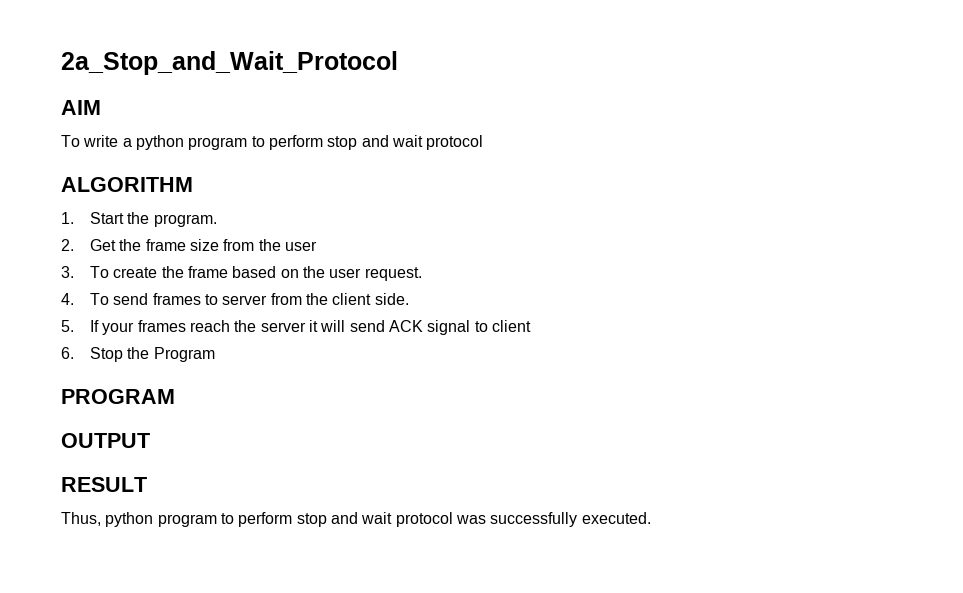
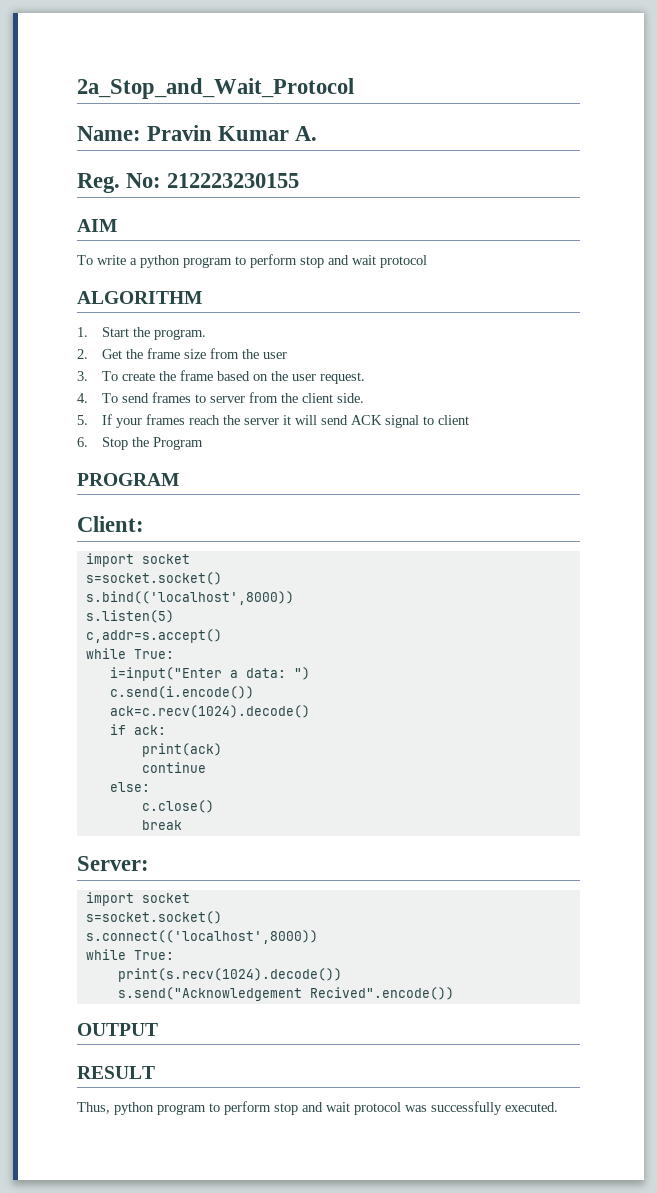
+ Name: Pravin Kumar A.
+ Reg. No: 212223230155
+ Client:
+ import socket
+ s=socket.socket()
+ s.bind(('localhost',8000))
+ s.listen(5)
+ c,addr=s.accept()
+ while True:
+ i=input("Enter a data: ")
+ c.send(i.encode())
+ ack=c.recv(1024).decode()
+ if ack:
+ print(ack)
+ continue
+ else:
+ c.close()
+ break
+ Server:
+ import socket
+ s=socket.socket()
+ s.connect(('localhost',8000))
+ while True:
+ print(s.recv(1024).decode())
+ s.send("Acknowledgement Recived".encode())

